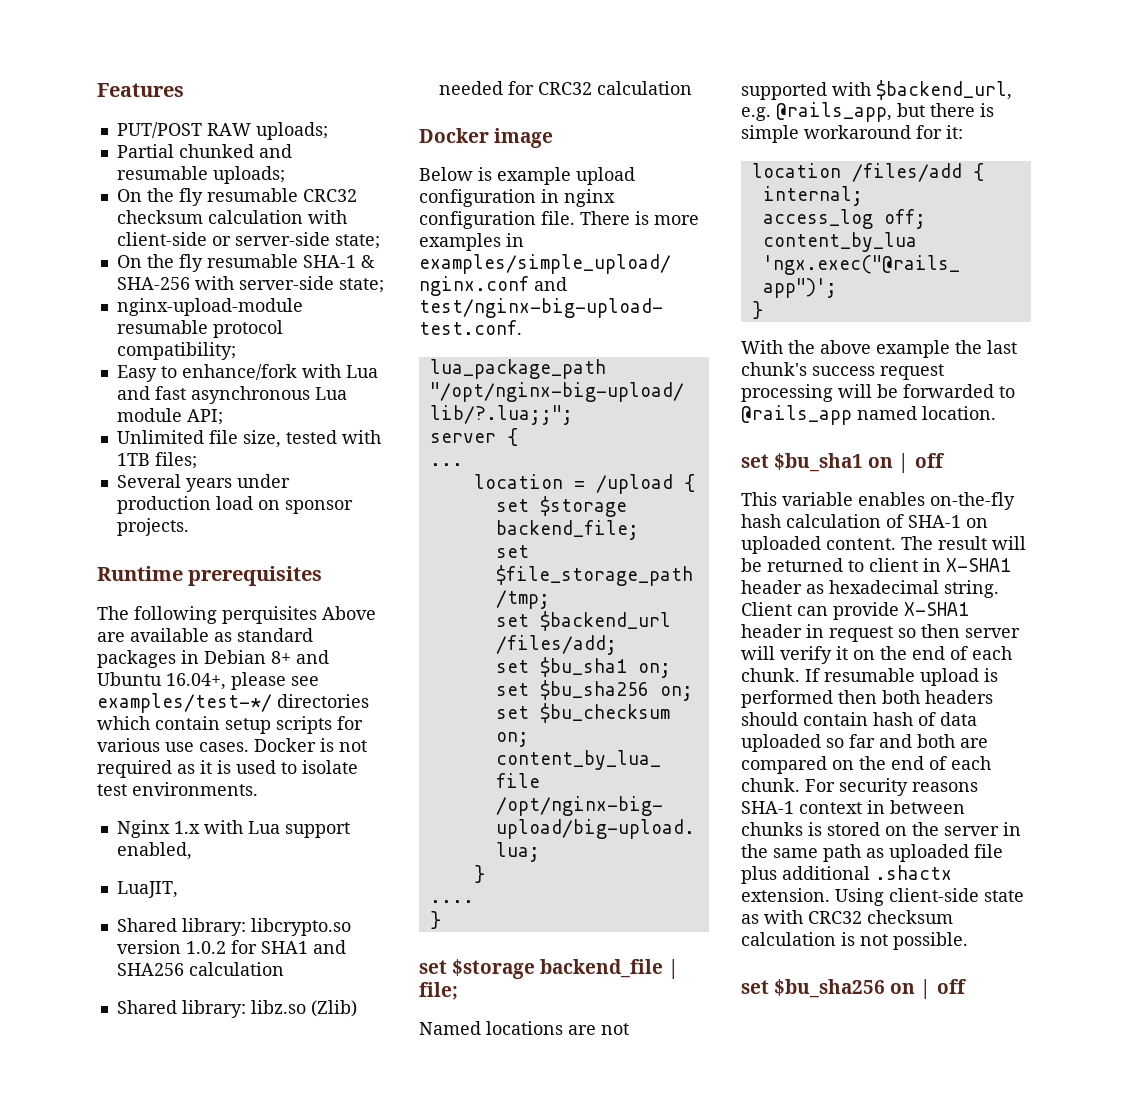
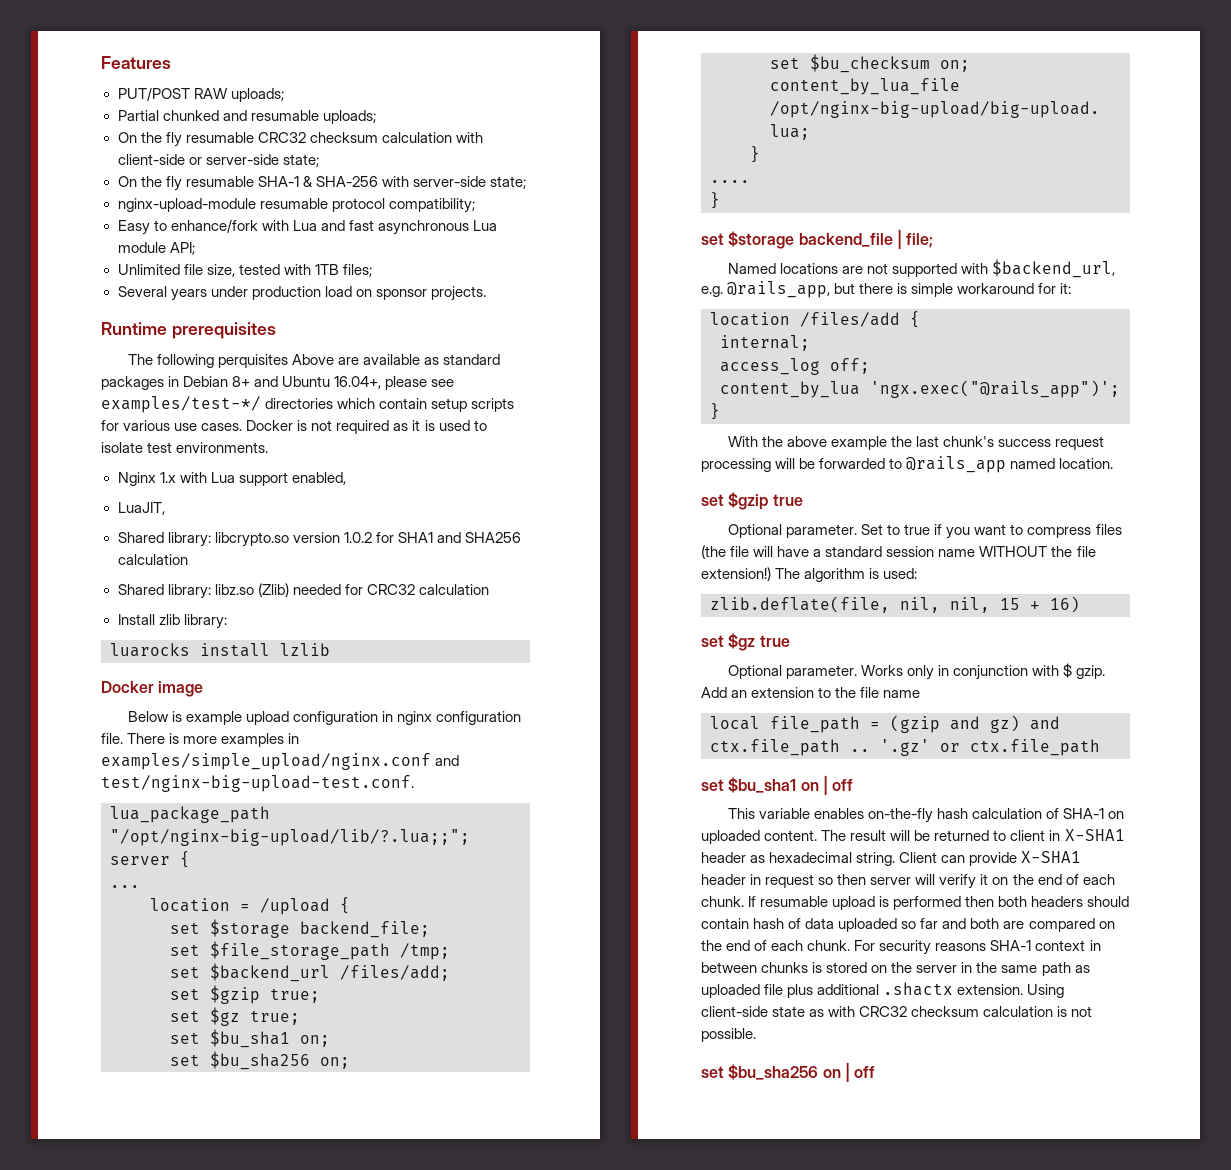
+ Install zlib library:
+ luarocks install lzlib
+ set $gzip true;
+ set $gz true;
+ set $gzip true
+ Optional parameter. Set to true if you want to compress files (the file will have a standard session name WITHOUT the file extension!) The algorithm is used:
+ zlib.deflate(file, nil, nil, 15 + 16)
+ set $gz true
+ Optional parameter. Works only in conjunction with $ gzip. Add an extension to the file name
+ local file_path = (gzip and gz) and ctx.file_path .. '.gz' or ctx.file_path

